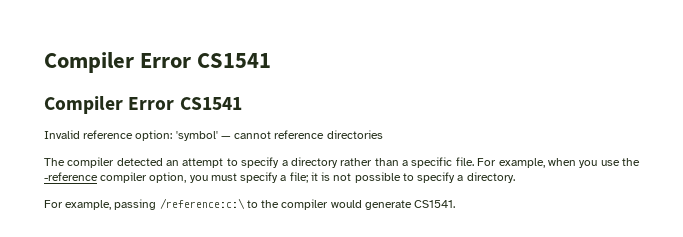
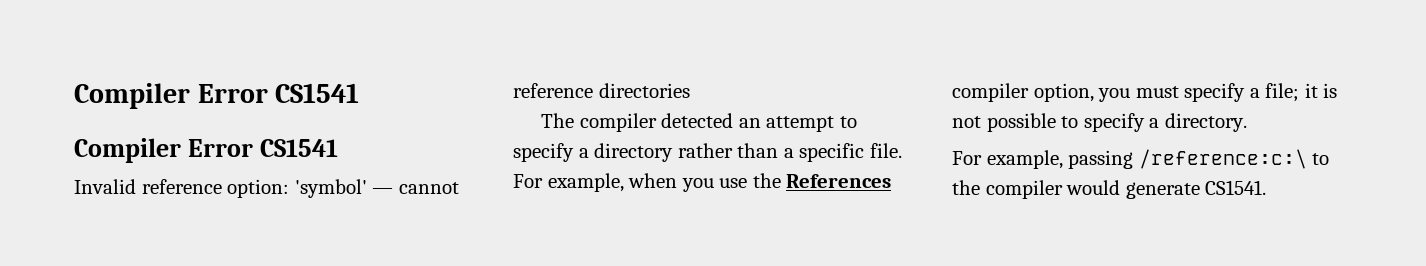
- For example, when you use the -reference compiler option, you must specify a file; it is not possible to specify a directory.
+ For example, when you use the References compiler option, you must specify a file; it is not possible to specify a directory.

